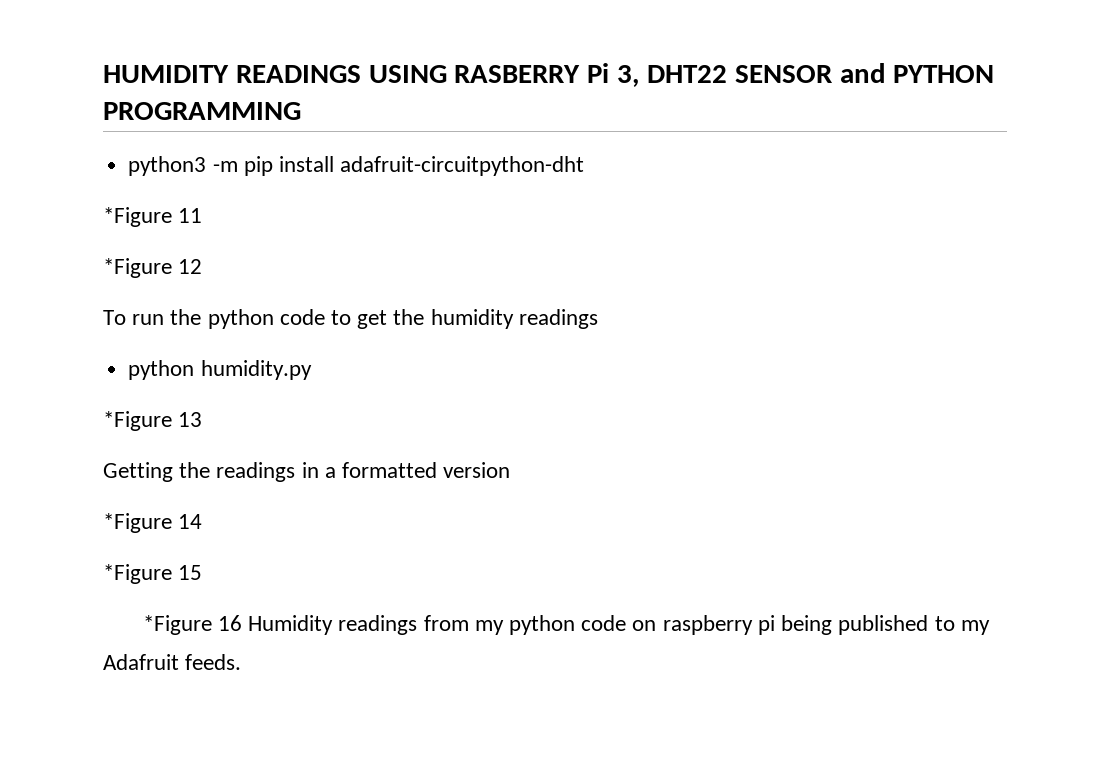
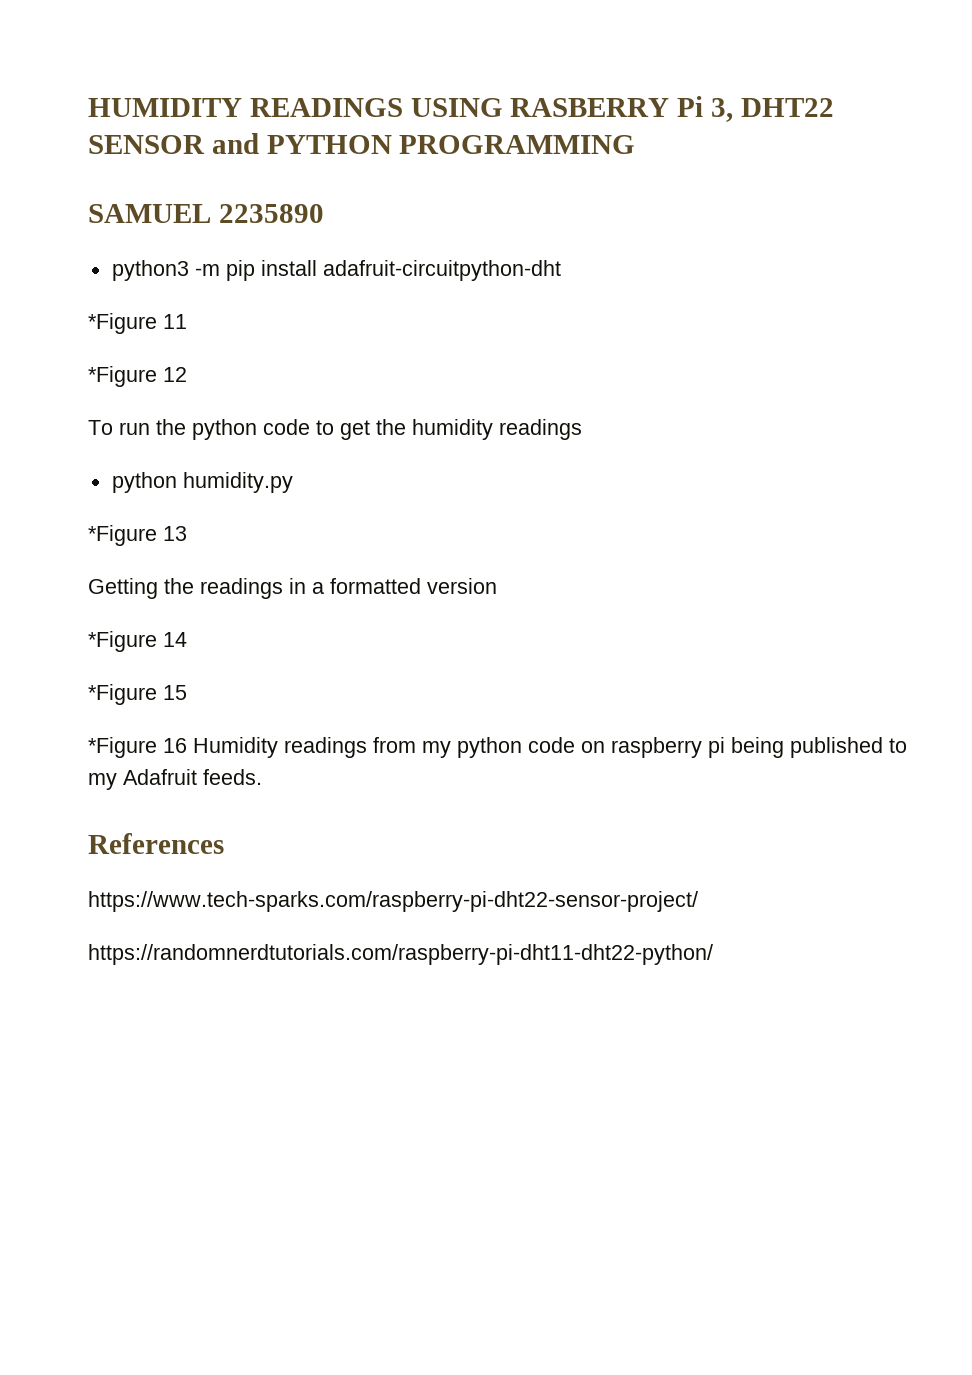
+ SAMUEL 2235890
+ References
+ https://www.tech-sparks.com/raspberry-pi-dht22-sensor-project/
+ https://randomnerdtutorials.com/raspberry-pi-dht11-dht22-python/

